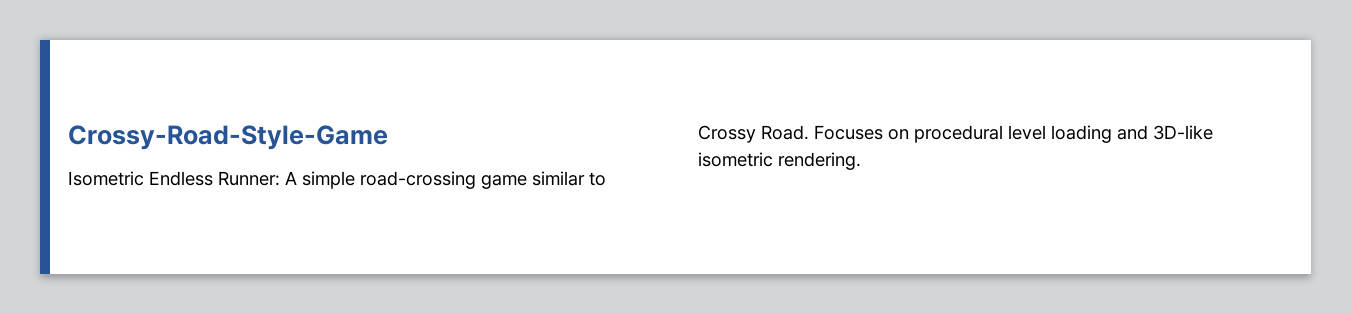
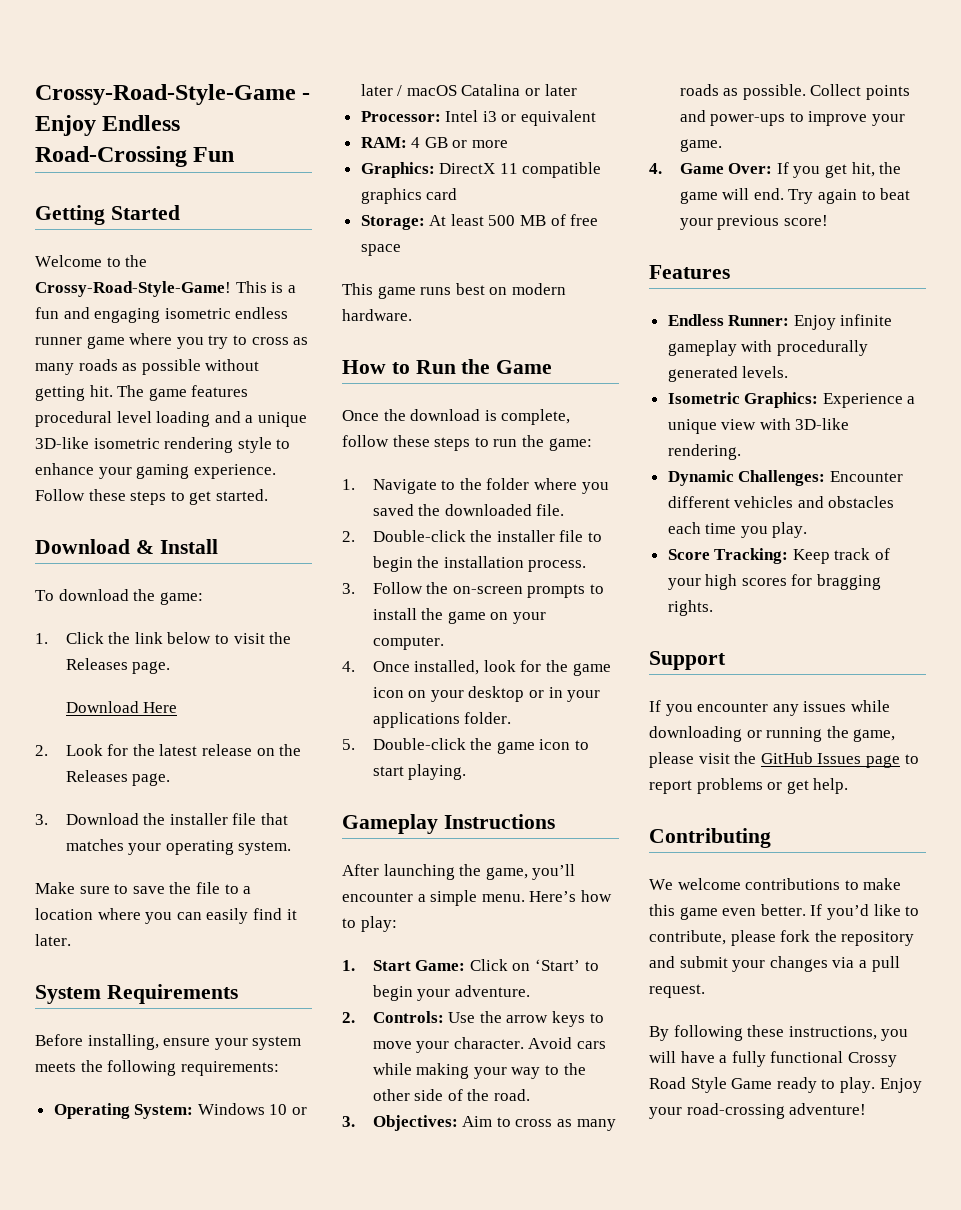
- Crossy-Road-Style-Game
- Isometric Endless Runner: A simple road-crossing game similar to Crossy Road. Focuses on procedural level loading and 3D-like isometric rendering.
+ Crossy-Road-Style-Game - Enjoy Endless Road-Crossing Fun
+ Getting Started
+ Welcome to the Crossy-Road-Style-Game! This is a fun and engaging isometric endless runner game where you try to cross as many roads as possible without getting hit. The game features procedural level loading and a unique 3D-like isometric rendering style to enhance your gaming experience. Follow these steps to get started.
+ Download & Install
+ To download the game:
+ 1. Click the link below to visit the Releases page.
+ Download Here
+ 2. Look for the latest release on the Releases page.
+ 3. Download the installer file that matches your operating system.
+ Make sure to save the file to a location where you can easily find it later.
+ System Requirements
+ Before installing, ensure your system meets the following requirements:
+ Operating System: Windows 10 or later / macOS Catalina or later
+ Processor: Intel i3 or equivalent
+ RAM: 4 GB or more
+ Graphics: DirectX 11 compatible graphics card
+ Storage: At least 500 MB of free space
+ This game runs best on modern hardware.
+ How to Run the Game
+ Once the download is complete, follow these steps to run the game:
+ 1. Navigate to the folder where you saved the downloaded file.
+ 2. Double-click the installer file to begin the installation process.
+ 3. Follow the on-screen prompts to install the game on your computer.
+ 4. Once installed, look for the game icon on your desktop or in your applications folder.
+ 5. Double-click the game icon to start playing.
+ Gameplay Instructions
+ After launching the game, you’ll encounter a simple menu. Here’s how to play:
+ 1. Start Game: Click on ‘Start’ to begin your adventure.
+ 2. Controls: Use the arrow keys to move your character. Avoid cars while making your way to the other side of the road.
+ 3. Objectives: Aim to cross as many roads as possible. Collect points and power-ups to improve your game.
+ 4. Game Over: If you get hit, the game will end. Try again to beat your previous score!
+ Features
+ Endless Runner: Enjoy infinite gameplay with procedurally generated levels.
+ Isometric Graphics: Experience a unique view with 3D-like rendering.
+ Dynamic Challenges: Encounter different vehicles and obstacles each time you play.
+ Score Tracking: Keep track of your high scores for bragging rights.
+ Support
+ If you encounter any issues while downloading or running the game, please visit the GitHub Issues page to report problems or get help.
+ Contributing
+ We welcome contributions to make this game even better. If you’d like to contribute, please fork the repository and submit your changes via a pull request.
+ By following these instructions, you will have a fully functional Crossy Road Style Game ready to play. Enjoy your road-crossing adventure!

